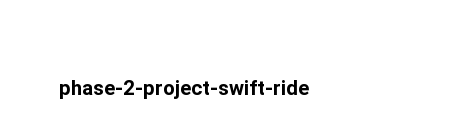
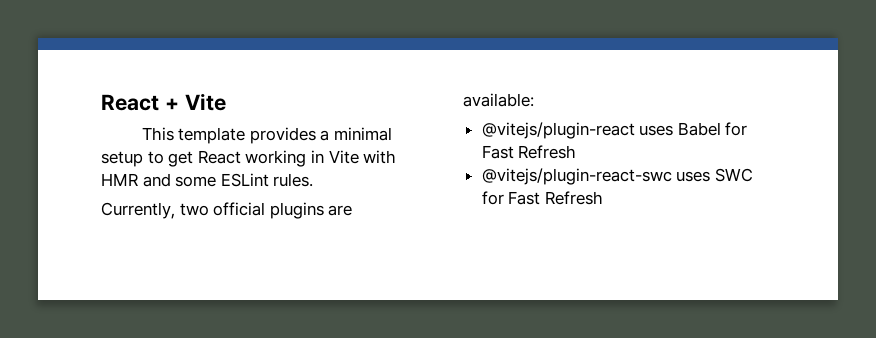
- phase-2-project-swift-ride
+ React + Vite
+ This template provides a minimal setup to get React working in Vite with HMR and some ESLint rules.
+ Currently, two official plugins are available:
+ @vitejs/plugin-react uses Babel for Fast Refresh
+ @vitejs/plugin-react-swc uses SWC for Fast Refresh

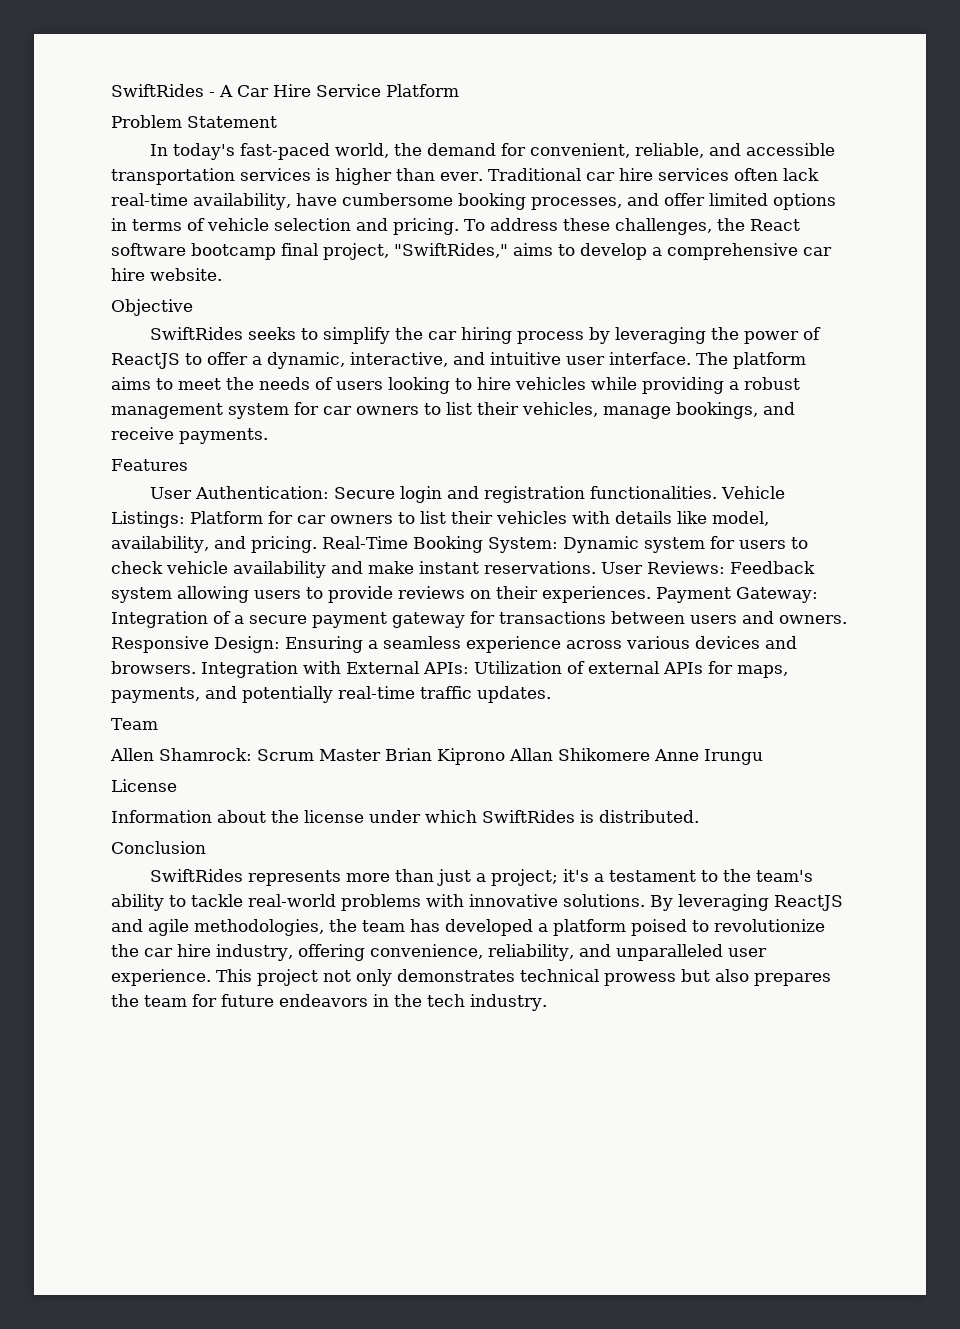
- React + Vite
- This template provides a minimal setup to get React working in Vite with HMR and some ESLint rules.
- Currently, two official plugins are available:
- @vitejs/plugin-react uses Babel for Fast Refresh
- @vitejs/plugin-react-swc uses SWC for Fast Refresh
+ SwiftRides - A Car Hire Service Platform
+ Problem Statement
+ In today's fast-paced world, the demand for convenient, reliable, and accessible transportation services is higher than ever. Traditional car hire services often lack real-time availability, have cumbersome booking processes, and offer limited options in terms of vehicle selection and pricing. To address these challenges, the React software bootcamp final project, "SwiftRides," aims to develop a comprehensive car hire website.
+ Objective
+ SwiftRides seeks to simplify the car hiring process by leveraging the power of ReactJS to offer a dynamic, interactive, and intuitive user interface. The platform aims to meet the needs of users looking to hire vehicles while providing a robust management system for car owners to list their vehicles, manage bookings, and receive payments.
+ Features
+ User Authentication: Secure login and registration functionalities. Vehicle Listings: Platform for car owners to list their vehicles with details like model, availability, and pricing. Real-Time Booking System: Dynamic system for users to check vehicle availability and make instant reservations. User Reviews: Feedback system allowing users to provide reviews on their experiences. Payment Gateway: Integration of a secure payment gateway for transactions between users and owners. Responsive Design: Ensuring a seamless experience across various devices and browsers. Integration with External APIs: Utilization of external APIs for maps, payments, and potentially real-time traffic updates.
+ Team
+ Allen Shamrock: Scrum Master Brian Kiprono Allan Shikomere Anne Irungu
+ License
+ Information about the license under which SwiftRides is distributed.
+ Conclusion
+ SwiftRides represents more than just a project; it's a testament to the team's ability to tackle real-world problems with innovative solutions. By leveraging ReactJS and agile methodologies, the team has developed a platform poised to revolutionize the car hire industry, offering convenience, reliability, and unparalleled user experience. This project not only demonstrates technical prowess but also prepares the team for future endeavors in the tech industry.

